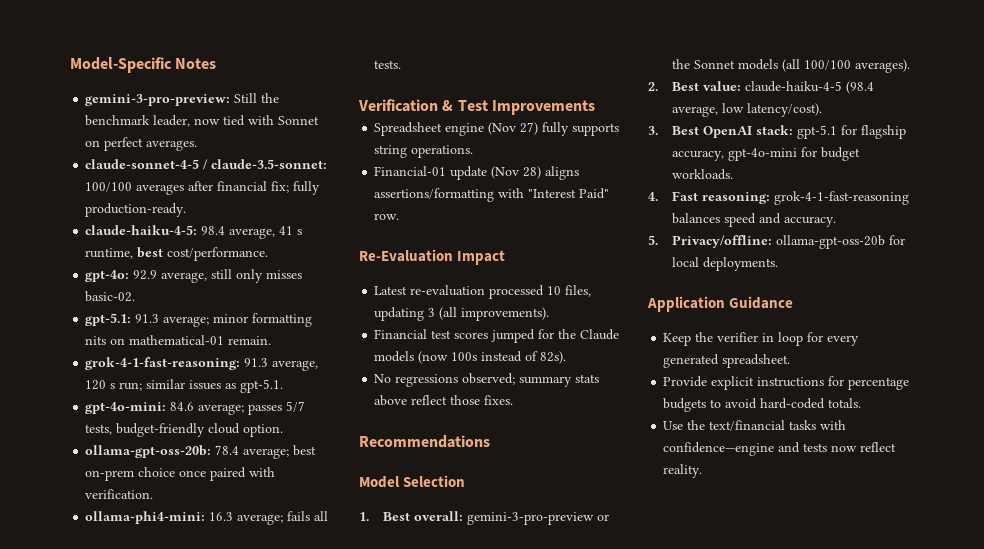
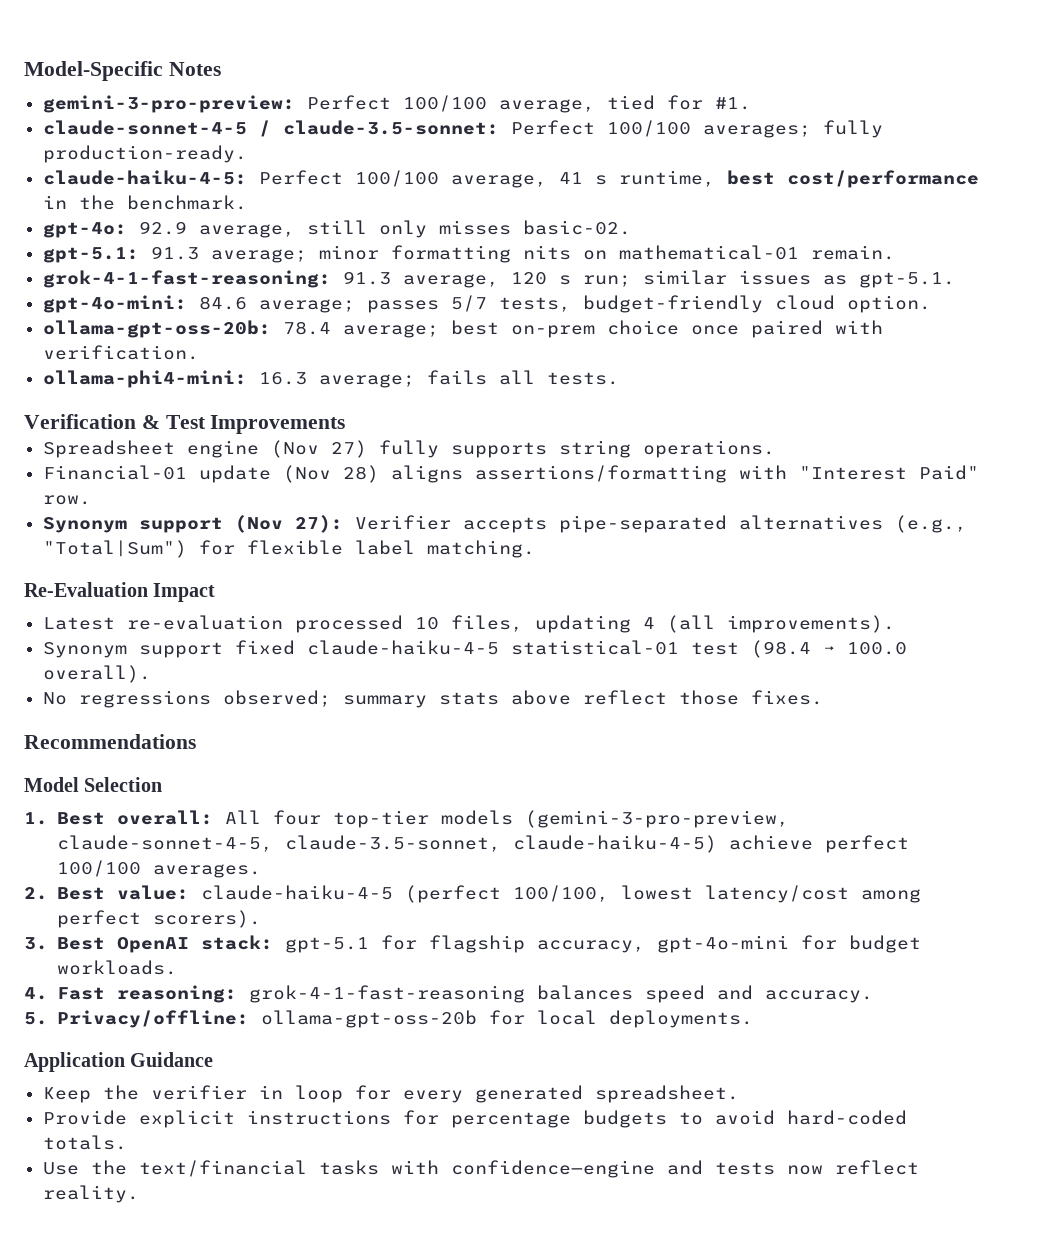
- gemini-3-pro-preview: Still the benchmark leader, now tied with Sonnet on perfect averages.
- claude-sonnet-4-5 / claude-3.5-sonnet: 100/100 averages after financial fix; fully production-ready.
+ gemini-3-pro-preview: Perfect 100/100 average, tied for #1.
+ claude-sonnet-4-5 / claude-3.5-sonnet: Perfect 100/100 averages; fully production-ready.
- claude-haiku-4-5: 98.4 average, 41 s runtime, best cost/performance.
+ claude-haiku-4-5: Perfect 100/100 average, 41 s runtime, best cost/performance in the benchmark.
+ Synonym support (Nov 27): Verifier accepts pipe-separated alternatives (e.g., "Total|Sum") for flexible label matching.
- Latest re-evaluation processed 10 files, updating 3 (all improvements).
+ Latest re-evaluation processed 10 files, updating 4 (all improvements).
- Financial test scores jumped for the Claude models (now 100s instead of 82s).
+ Synonym support fixed claude-haiku-4-5 statistical-01 test (98.4 → 100.0 overall).
- 1. Best overall: gemini-3-pro-preview or the Sonnet models (all 100/100 averages).
- 2. Best value: claude-haiku-4-5 (98.4 average, low latency/cost).
+ 1. Best overall: All four top-tier models (gemini-3-pro-preview, claude-sonnet-4-5, claude-3.5-sonnet, claude-haiku-4-5) achieve perfect 100/100 averages.
+ 2. Best value: claude-haiku-4-5 (perfect 100/100, lowest latency/cost among perfect scorers).

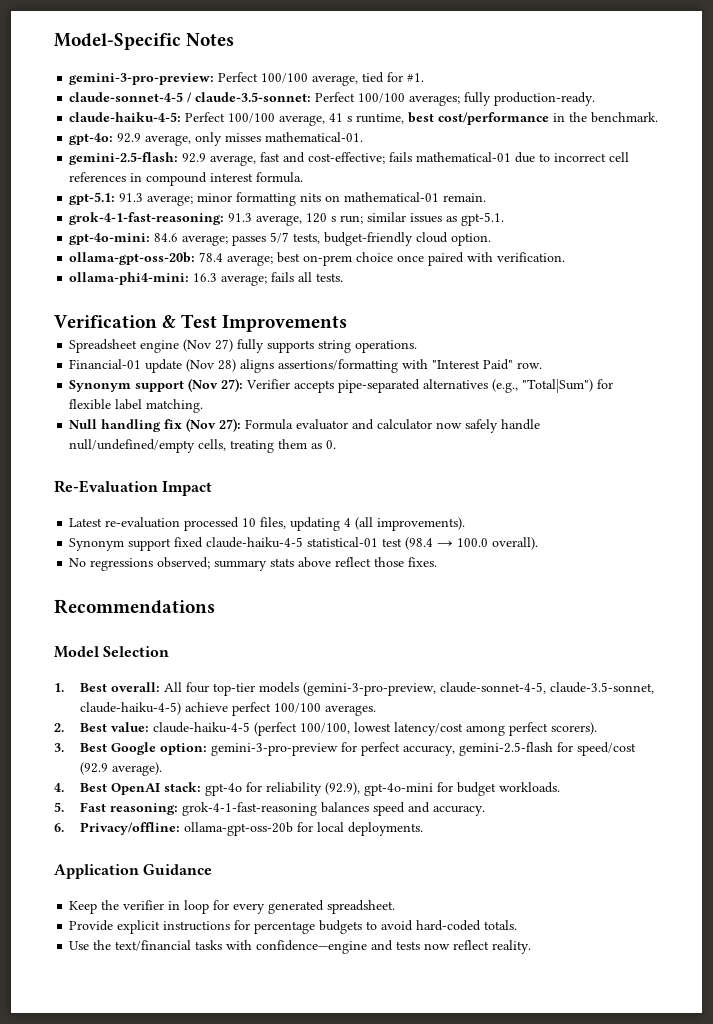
- gpt-4o: 92.9 average, still only misses basic-02.
+ gpt-4o: 92.9 average, only misses mathematical-01.
+ gemini-2.5-flash: 92.9 average, fast and cost-effective; fails mathematical-01 due to incorrect cell references in compound interest formula.
+ Null handling fix (Nov 27): Formula evaluator and calculator now safely handle null/undefined/empty cells, treating them as 0.
- 3. Best OpenAI stack: gpt-5.1 for flagship accuracy, gpt-4o-mini for budget workloads.
+ 3. Best Google option: gemini-3-pro-preview for perfect accuracy, gemini-2.5-flash for speed/cost (92.9 average).
+ 4. Best OpenAI stack: gpt-4o for reliability (92.9), gpt-4o-mini for budget workloads.
- 4. Fast reasoning: grok-4-1-fast-reasoning balances speed and accuracy.
+ 5. Fast reasoning: grok-4-1-fast-reasoning balances speed and accuracy.
- 5. Privacy/offline: ollama-gpt-oss-20b for local deployments.
+ 6. Privacy/offline: ollama-gpt-oss-20b for local deployments.

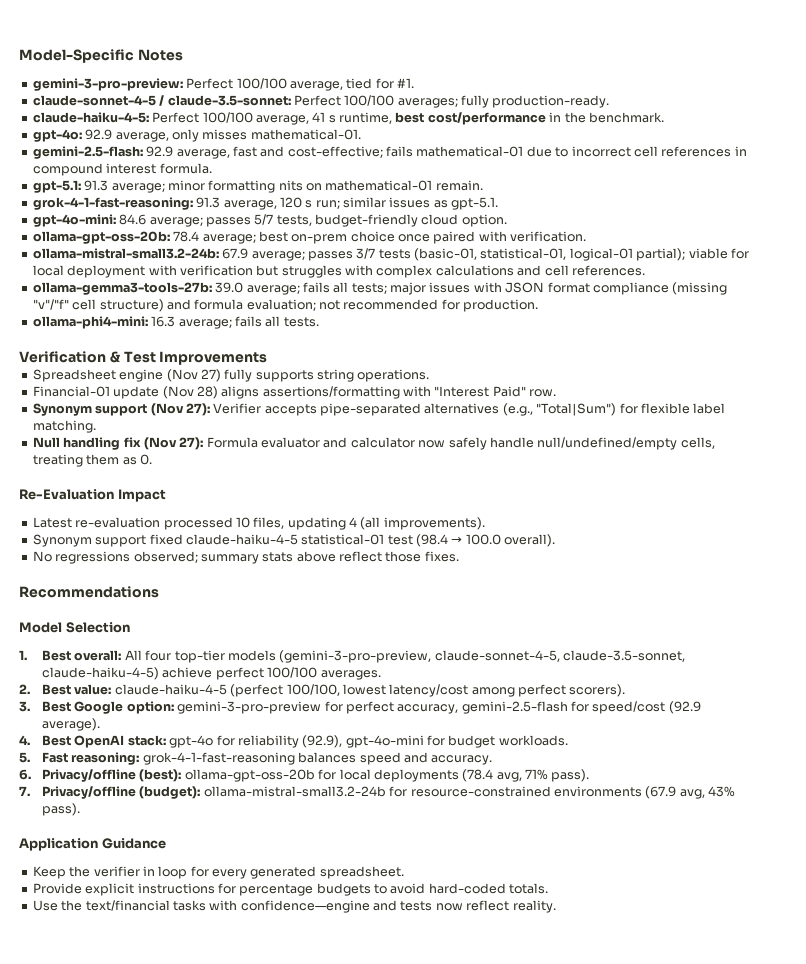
+ ollama-mistral-small3.2-24b: 67.9 average; passes 3/7 tests (basic-01, statistical-01, logical-01 partial); viable for local deployment with verification but struggles with complex calculations and cell references.
+ ollama-gemma3-tools-27b: 39.0 average; fails all tests; major issues with JSON format compliance (missing "v"/"f" cell structure) and formula evaluation; not recommended for production.
- 6. Privacy/offline: ollama-gpt-oss-20b for local deployments.
+ 6. Privacy/offline (best): ollama-gpt-oss-20b for local deployments (78.4 avg, 71% pass).
+ 7. Privacy/offline (budget): ollama-mistral-small3.2-24b for resource-constrained environments (67.9 avg, 43% pass).

